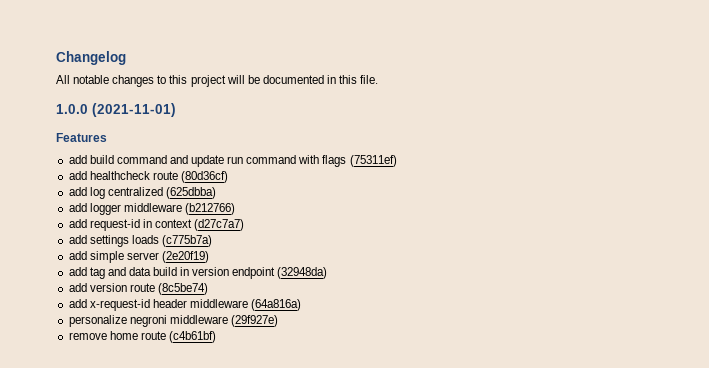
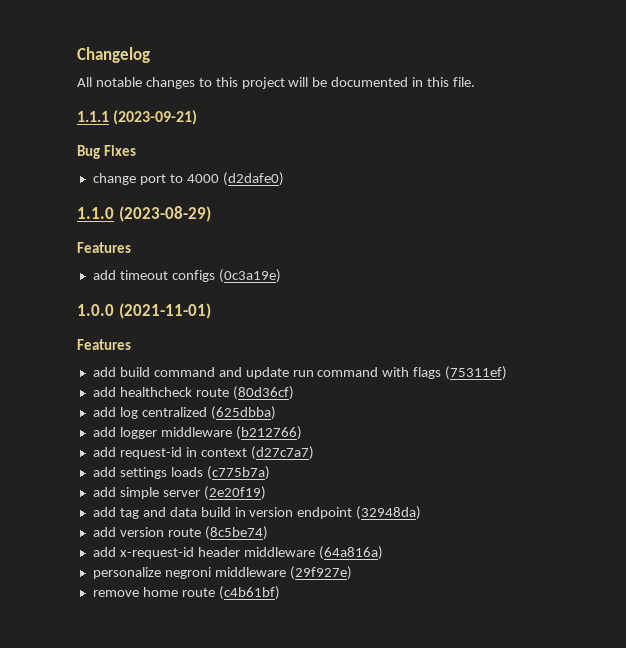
+ 1.1.1 (2023-09-21)
+ Bug Fixes
+ change port to 4000 (d2dafe0)
+ 1.1.0 (2023-08-29)
+ Features
+ add timeout configs (0c3a19e)

